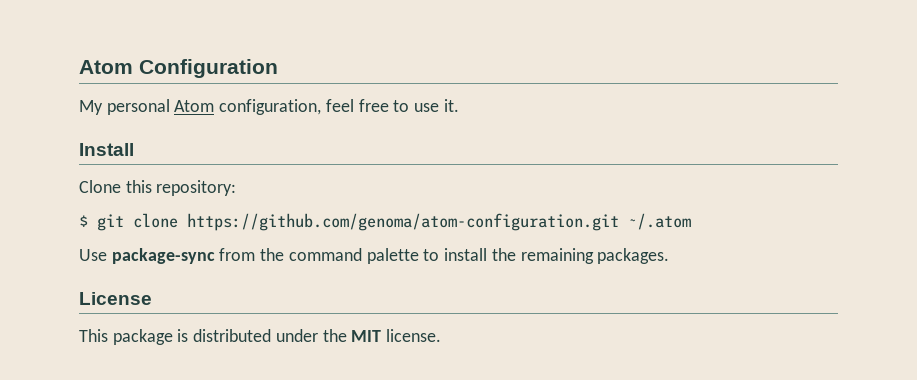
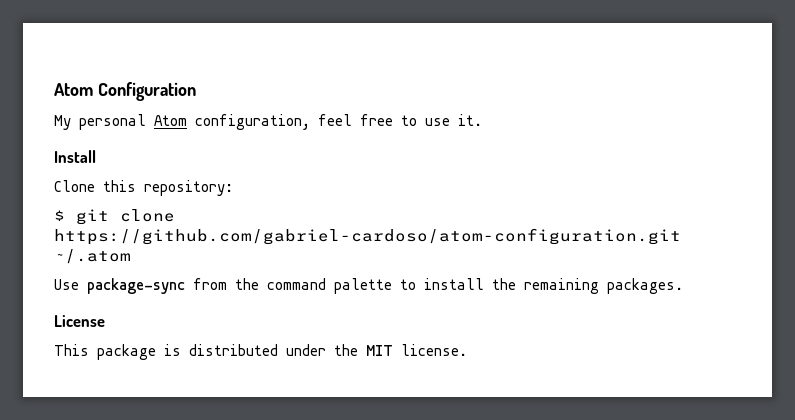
- $ git clone https://github.com/genoma/atom-configuration.git ~/.atom
+ $ git clone https://github.com/gabriel-cardoso/atom-configuration.git ~/.atom

